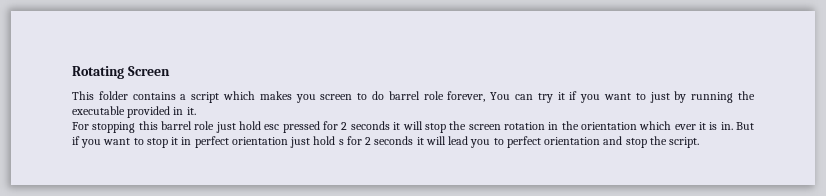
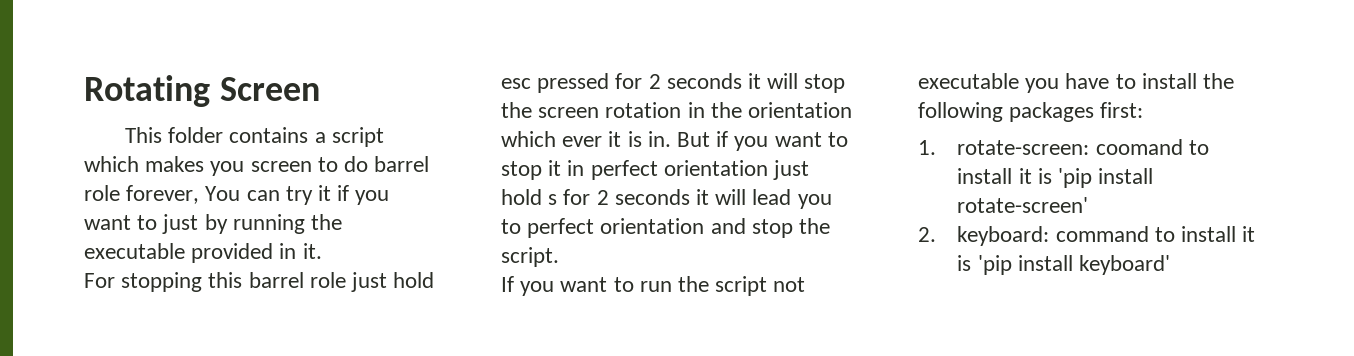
+ If you want to run the script not executable you have to install the following packages first:
+ 1. rotate-screen: coomand to install it is 'pip install rotate-screen'
+ 2. keyboard: command to install it is 'pip install keyboard'

